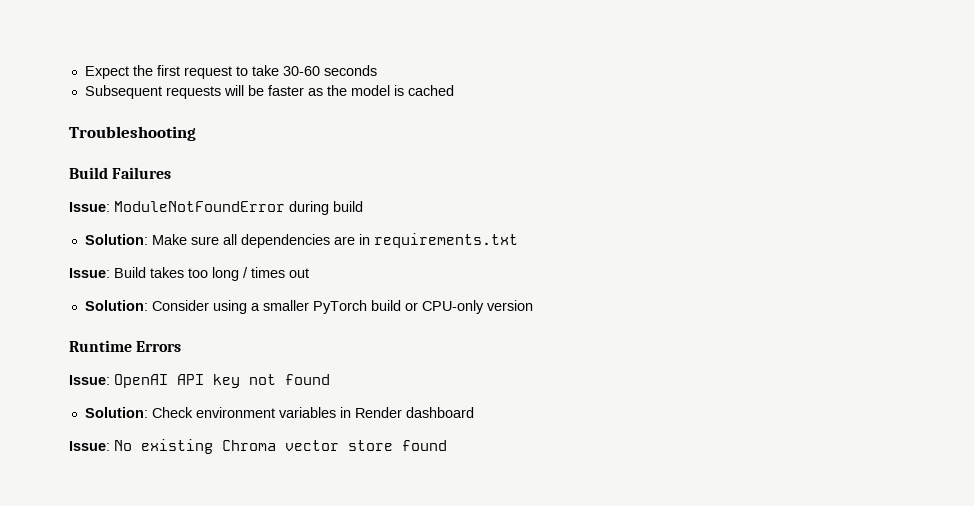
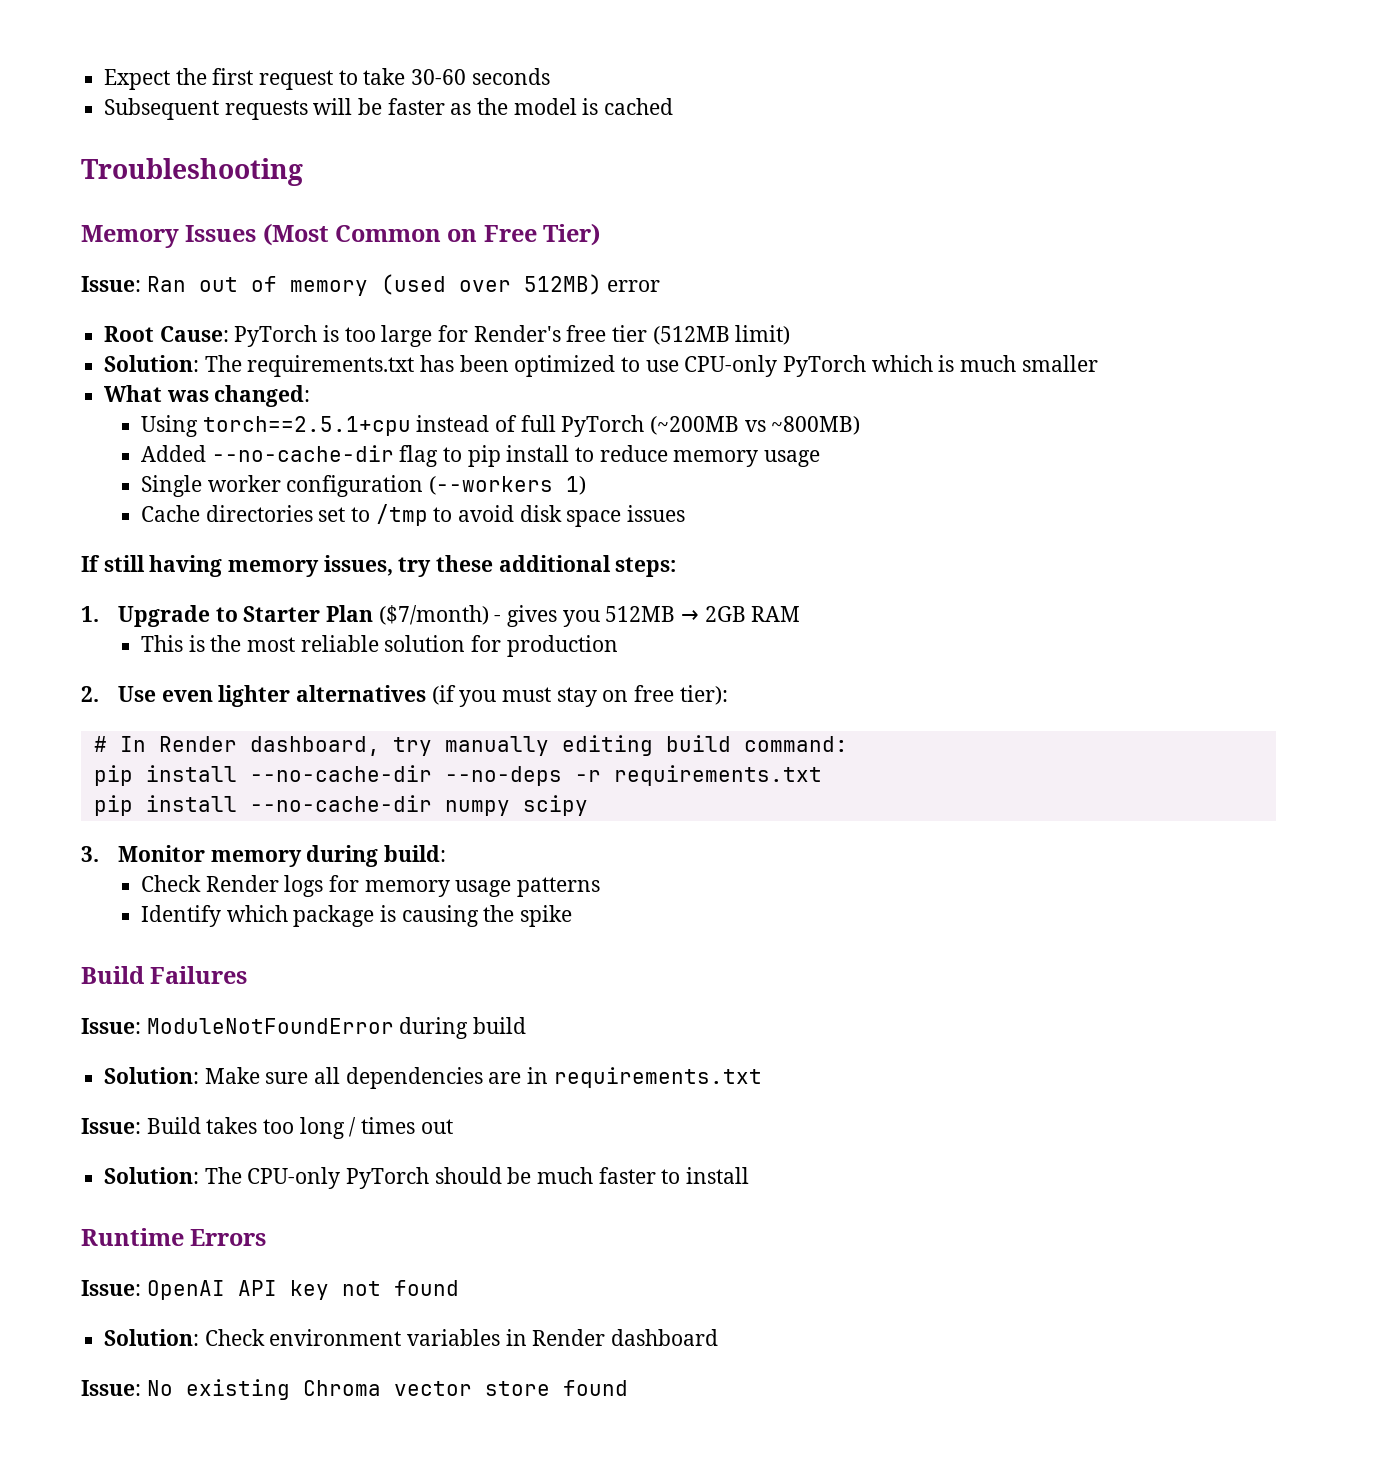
+ Memory Issues (Most Common on Free Tier)
+ Issue: Ran out of memory (used over 512MB) error
+ Root Cause: PyTorch is too large for Render's free tier (512MB limit)
+ Solution: The requirements.txt has been optimized to use CPU-only PyTorch which is much smaller
+ What was changed:
+ Using torch==2.5.1+cpu instead of full PyTorch (~200MB vs ~800MB)
+ Added --no-cache-dir flag to pip install to reduce memory usage
+ Single worker configuration (--workers 1)
+ Cache directories set to /tmp to avoid disk space issues
+ If still having memory issues, try these additional steps:
+ 1. Upgrade to Starter Plan ($7/month) - gives you 512MB → 2GB RAM
+ This is the most reliable solution for production
+ 2. Use even lighter alternatives (if you must stay on free tier):
+ # In Render dashboard, try manually editing build command:
+ pip install --no-cache-dir --no-deps -r requirements.txt
+ pip install --no-cache-dir numpy scipy
+ 3. Monitor memory during build:
+ Check Render logs for memory usage patterns
+ Identify which package is causing the spike
- Solution: Consider using a smaller PyTorch build or CPU-only version
+ Solution: The CPU-only PyTorch should be much faster to install

